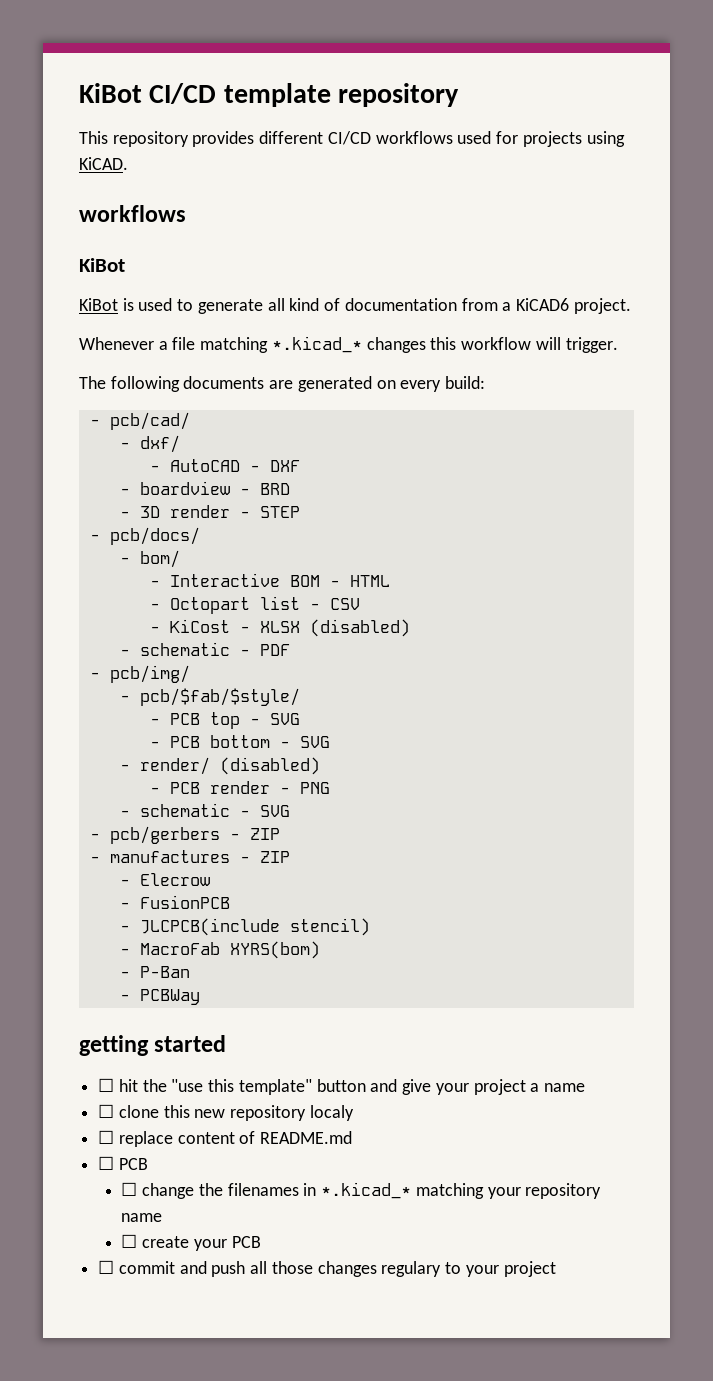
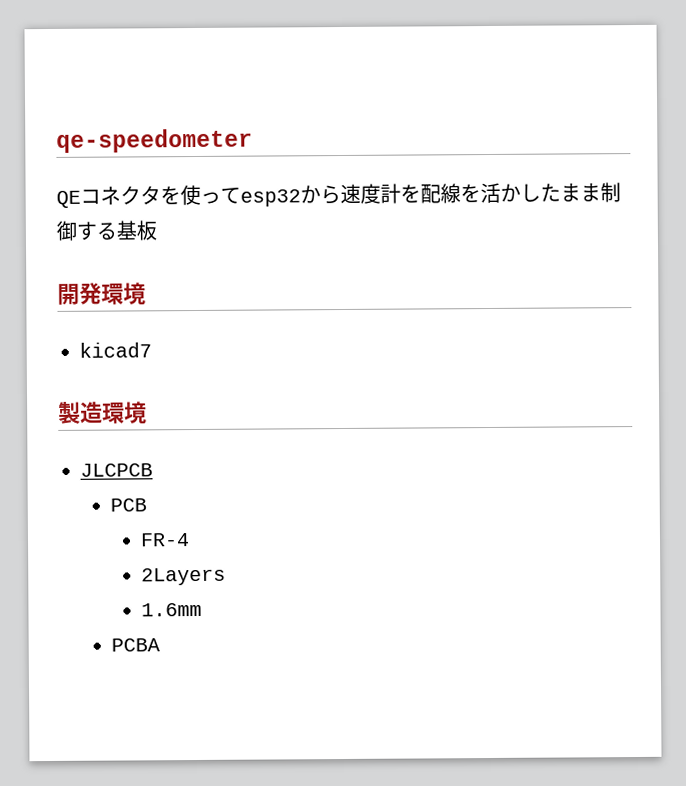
- KiBot CI/CD template repository
- This repository provides different CI/CD workflows used for projects using KiCAD.
- workflows
- KiBot
- KiBot is used to generate all kind of documentation from a KiCAD6 project.
- Whenever a file matching *.kicad_* changes this workflow will trigger.
- The following documents are generated on every build:
- - pcb/cad/
- - dxf/
- - AutoCAD - DXF
- - boardview - BRD
- - 3D render - STEP
- - pcb/docs/
- - bom/
- - Interactive BOM - HTML
- - Octopart list - CSV
- - KiCost - XLSX (disabled)
- - schematic - PDF
- - pcb/img/
- - pcb/$fab/$style/
- - PCB top - SVG
- - PCB bottom - SVG
- - render/ (disabled)
- - PCB render - PNG
- - schematic - SVG
- - pcb/gerbers - ZIP
- - manufactures - ZIP
- - Elecrow
- - FusionPCB
- - JLCPCB(include stencil)
- - MacroFab XYRS(bom)
- - P-Ban
- - PCBWay
- getting started
- ☐ hit the "use this template" button and give your project a name
- ☐ clone this new repository localy
- ☐ replace content of README.md
- ☐ PCB
- ☐ change the filenames in *.kicad_* matching your repository name
- ☐ create your PCB
- ☐ commit and push all those changes regulary to your project
+ qe-speedometer
+ QEコネクタを使ってesp32から速度計を配線を活かしたまま制御する基板
+ 開発環境
+ kicad7
+ 製造環境
+ JLCPCB
+ PCB
+ FR-4
+ 2Layers
+ 1.6mm
+ PCBA

